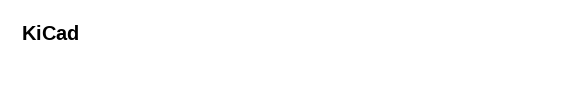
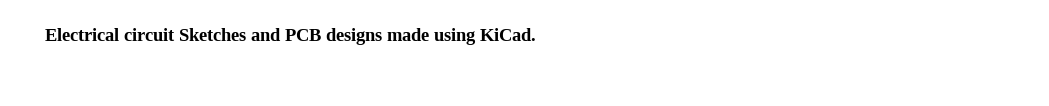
- KiCad
+ Electrical circuit Sketches and PCB designs made using KiCad.

